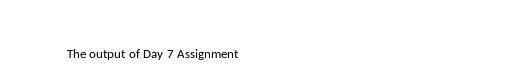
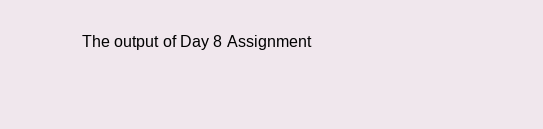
- The output of Day 7 Assignment
+ The output of Day 8 Assignment

